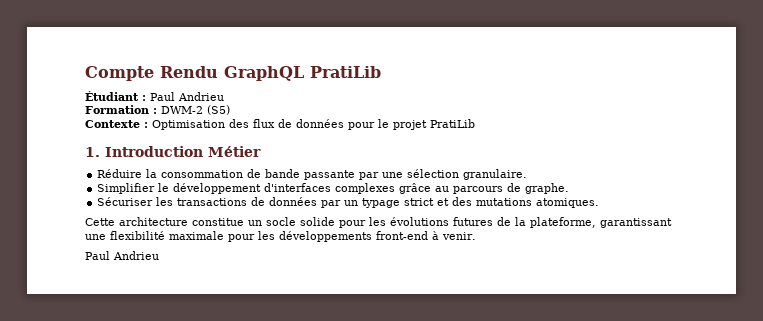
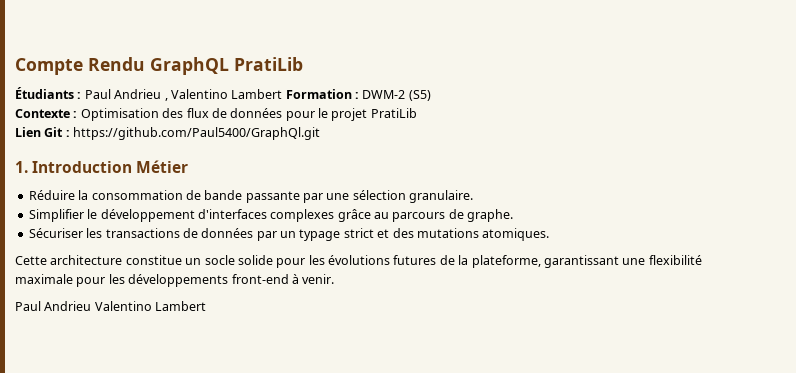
- Étudiant : Paul Andrieu
- Formation : DWM-2 (S5)
+ Étudiants : Paul Andrieu , Valentino Lambert Formation : DWM-2 (S5)
+ Lien Git : https://github.com/Paul5400/GraphQl.git
  Cette architecture constitue un socle solide pour les évolutions futures de la plateforme, garantissant une flexibilité maximale pour les développements front-end à venir.
- Paul Andrieu
+ Paul Andrieu Valentino Lambert

